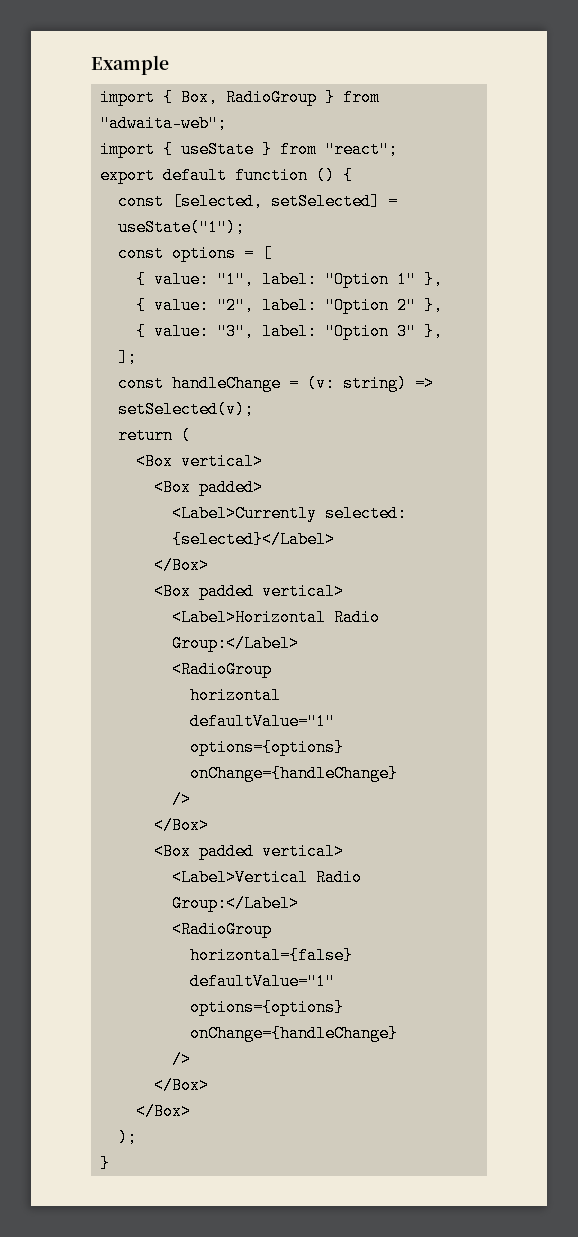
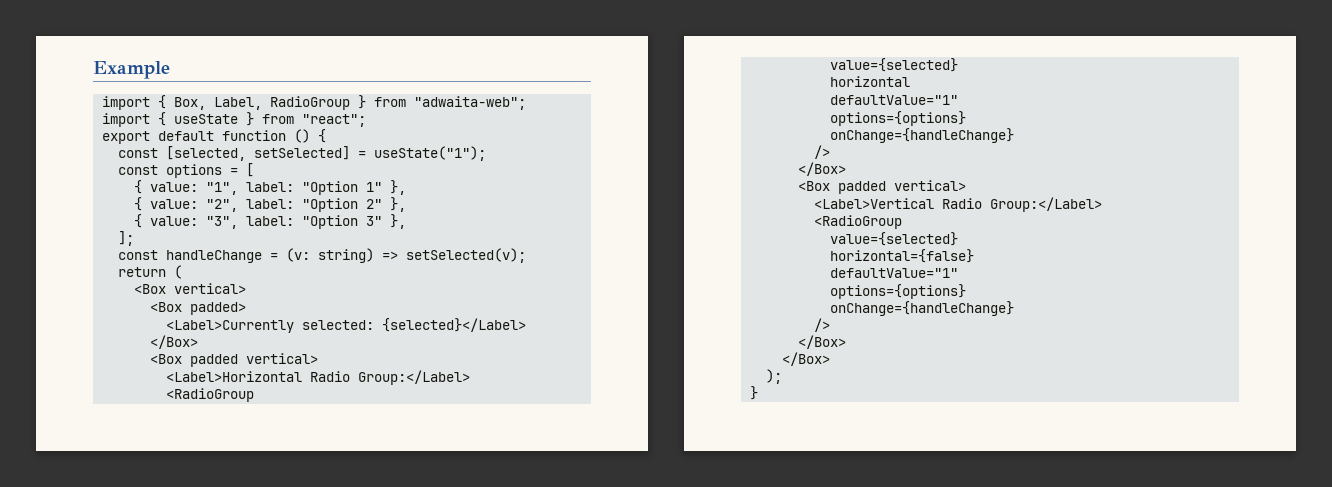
- import { Box, RadioGroup } from "adwaita-web";
+ import { Box, Label, RadioGroup } from "adwaita-web";
  <Label>Horizontal Radio Group:</Label>
  <RadioGroup
+ value={selected}
  <Label>Vertical Radio Group:</Label>
  <RadioGroup
+ value={selected}

